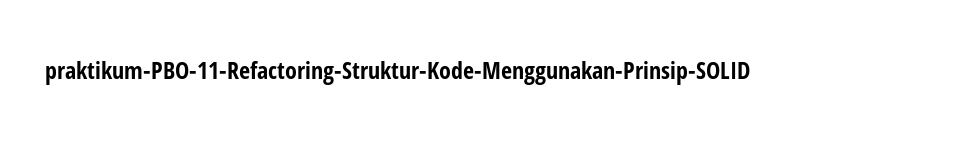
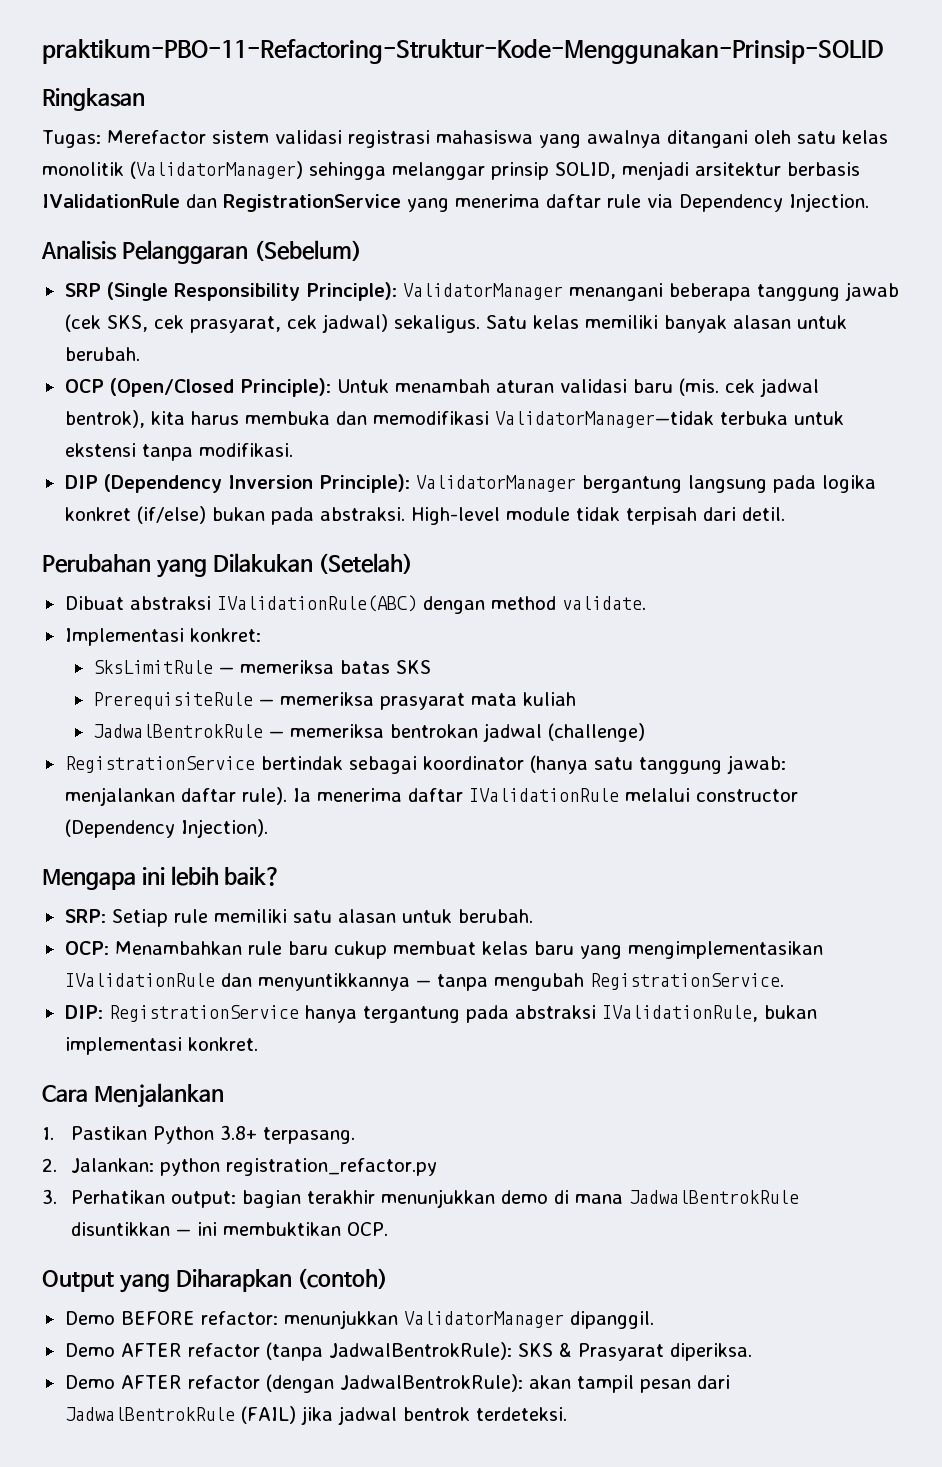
+ Ringkasan
+ Tugas: Merefactor sistem validasi registrasi mahasiswa yang awalnya ditangani oleh satu kelas monolitik (ValidatorManager) sehingga melanggar prinsip SOLID, menjadi arsitektur berbasis IValidationRule dan RegistrationService yang menerima daftar rule via Dependency Injection.
+ Analisis Pelanggaran (Sebelum)
+ SRP (Single Responsibility Principle): ValidatorManager menangani beberapa tanggung jawab (cek SKS, cek prasyarat, cek jadwal) sekaligus. Satu kelas memiliki banyak alasan untuk berubah.
+ OCP (Open/Closed Principle): Untuk menambah aturan validasi baru (mis. cek jadwal bentrok), kita harus membuka dan memodifikasi ValidatorManager—tidak terbuka untuk ekstensi tanpa modifikasi.
+ DIP (Dependency Inversion Principle): ValidatorManager bergantung langsung pada logika konkret (if/else) bukan pada abstraksi. High-level module tidak terpisah dari detil.
+ Perubahan yang Dilakukan (Setelah)
+ Dibuat abstraksi IValidationRule(ABC) dengan method validate.
+ Implementasi konkret:
+ SksLimitRule — memeriksa batas SKS
+ PrerequisiteRule — memeriksa prasyarat mata kuliah
+ JadwalBentrokRule — memeriksa bentrokan jadwal (challenge)
+ RegistrationService bertindak sebagai koordinator (hanya satu tanggung jawab: menjalankan daftar rule). Ia menerima daftar IValidationRule melalui constructor (Dependency Injection).
+ Mengapa ini lebih baik?
+ SRP: Setiap rule memiliki satu alasan untuk berubah.
+ OCP: Menambahkan rule baru cukup membuat kelas baru yang mengimplementasikan IValidationRule dan menyuntikkannya — tanpa mengubah RegistrationService.
+ DIP: RegistrationService hanya tergantung pada abstraksi IValidationRule, bukan implementasi konkret.
+ Cara Menjalankan
+ 1. Pastikan Python 3.8+ terpasang.
+ 2. Jalankan: python registration_refactor.py
+ 3. Perhatikan output: bagian terakhir menunjukkan demo di mana JadwalBentrokRule disuntikkan — ini membuktikan OCP.
+ Output yang Diharapkan (contoh)
+ Demo BEFORE refactor: menunjukkan ValidatorManager dipanggil.
+ Demo AFTER refactor (tanpa JadwalBentrokRule): SKS & Prasyarat diperiksa.
+ Demo AFTER refactor (dengan JadwalBentrokRule): akan tampil pesan dari JadwalBentrokRule (FAIL) jika jadwal bentrok terdeteksi.

